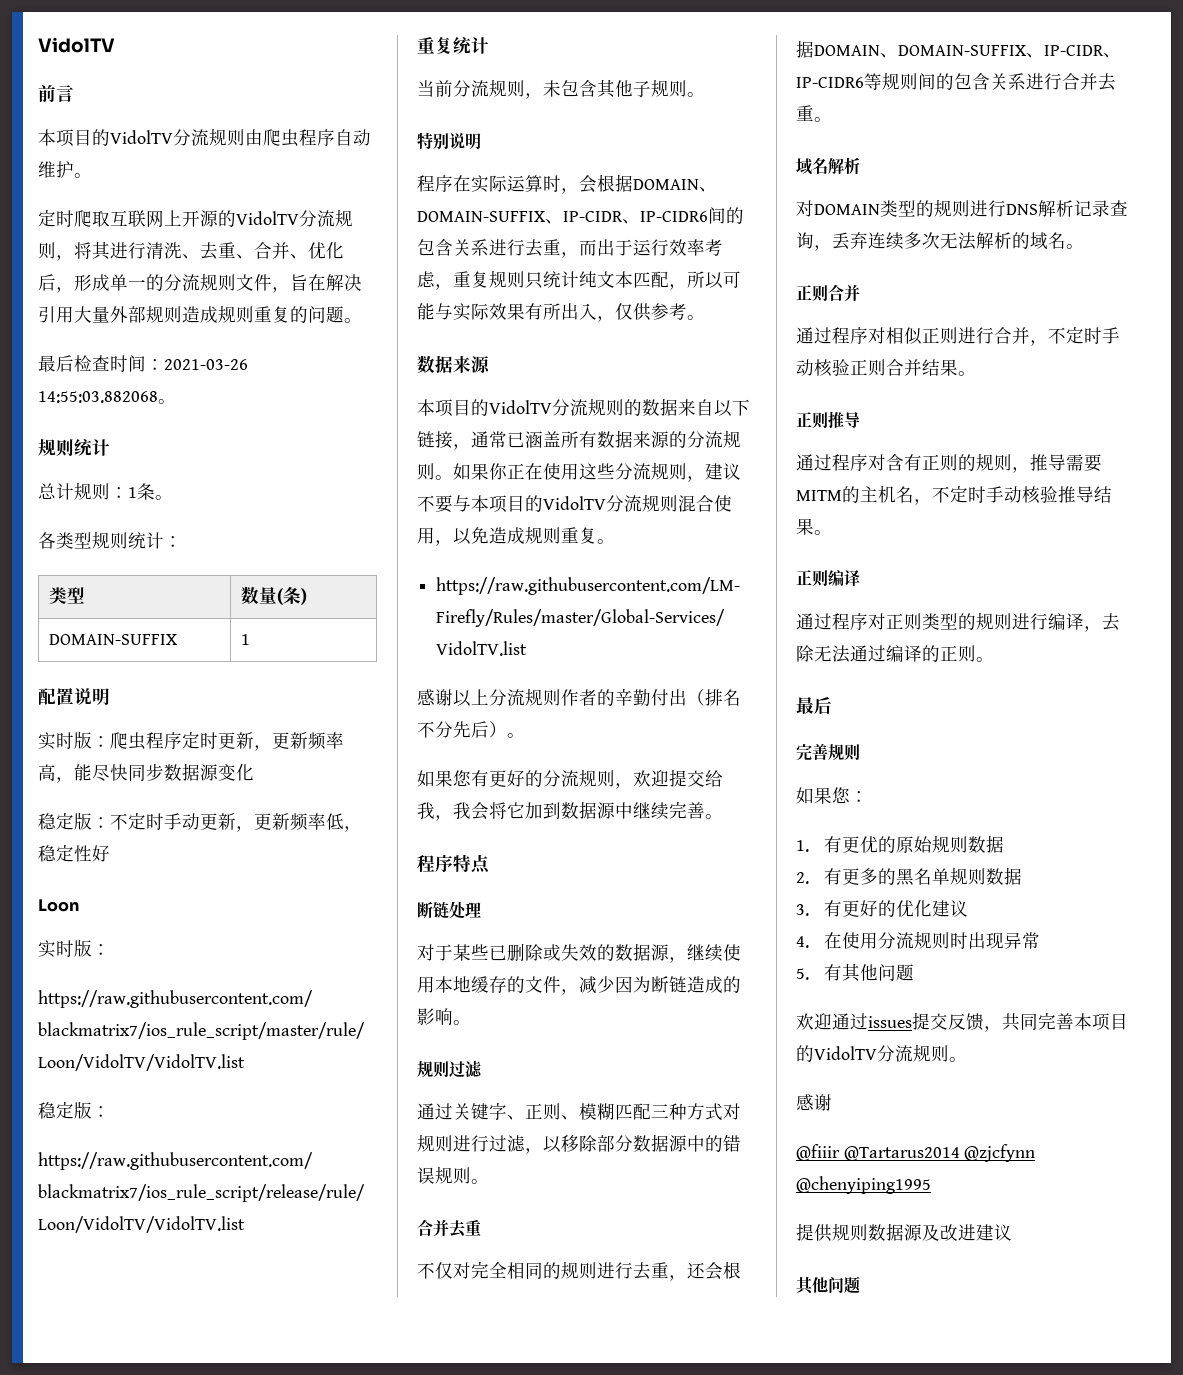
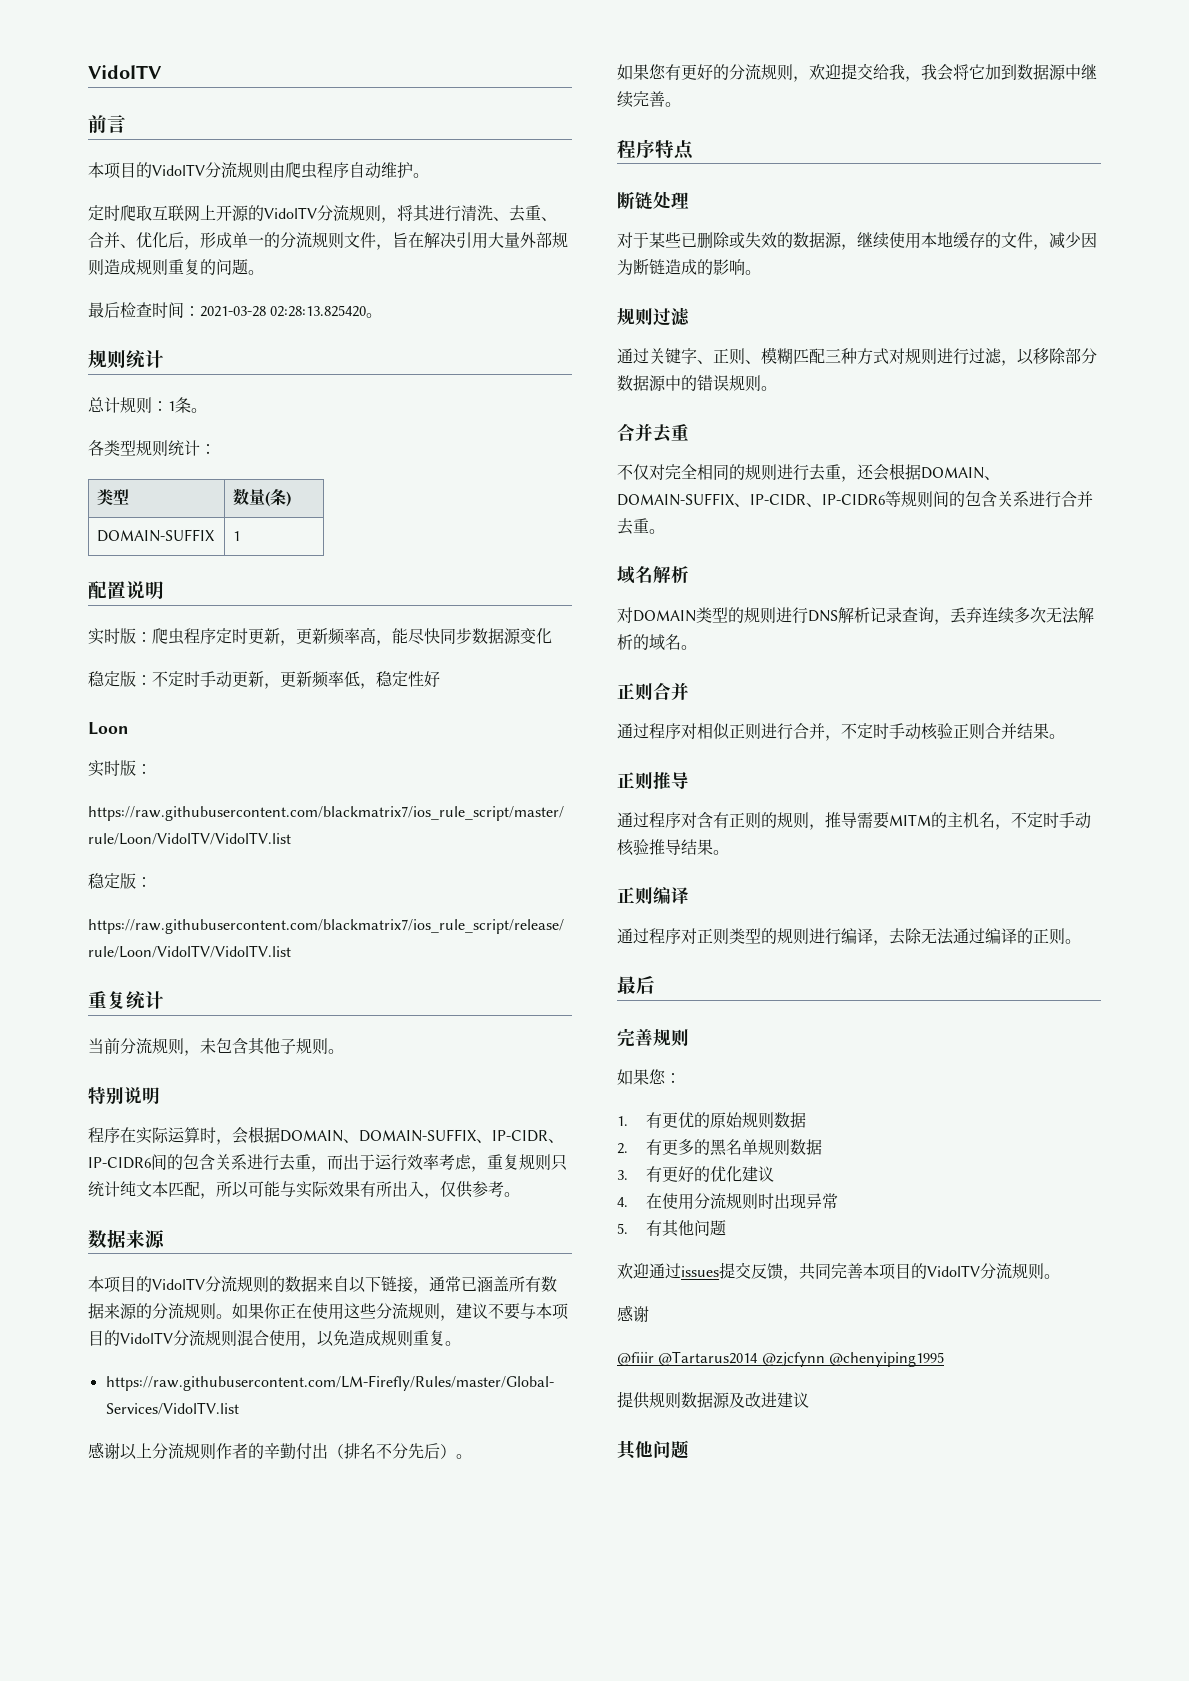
- 最后检查时间：2021-03-26 14:55:03.882068。
+ 最后检查时间：2021-03-28 02:28:13.825420。

